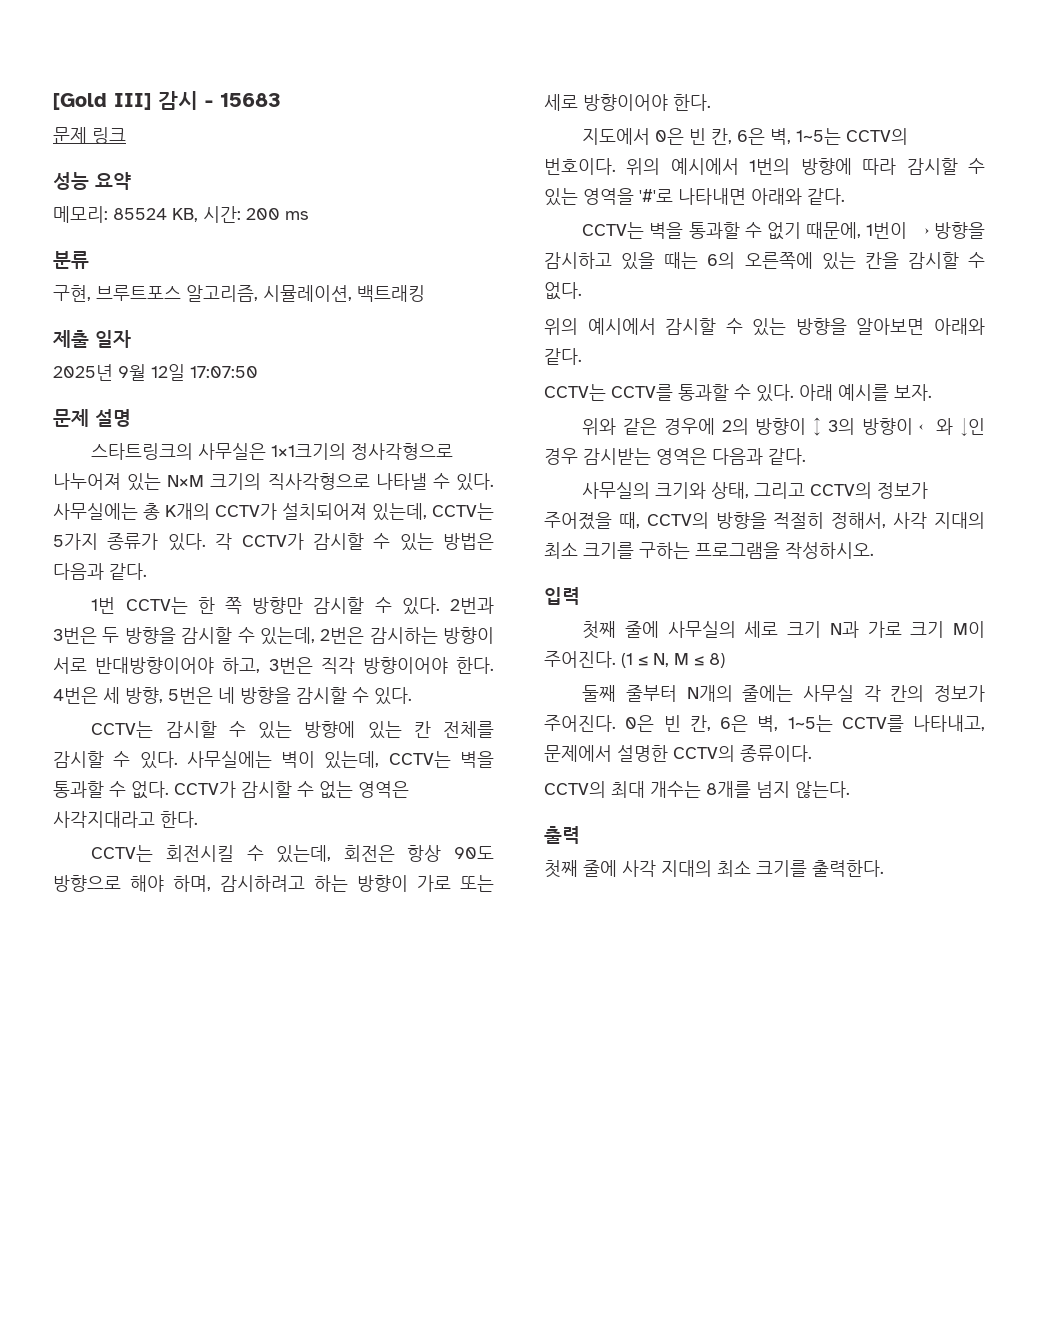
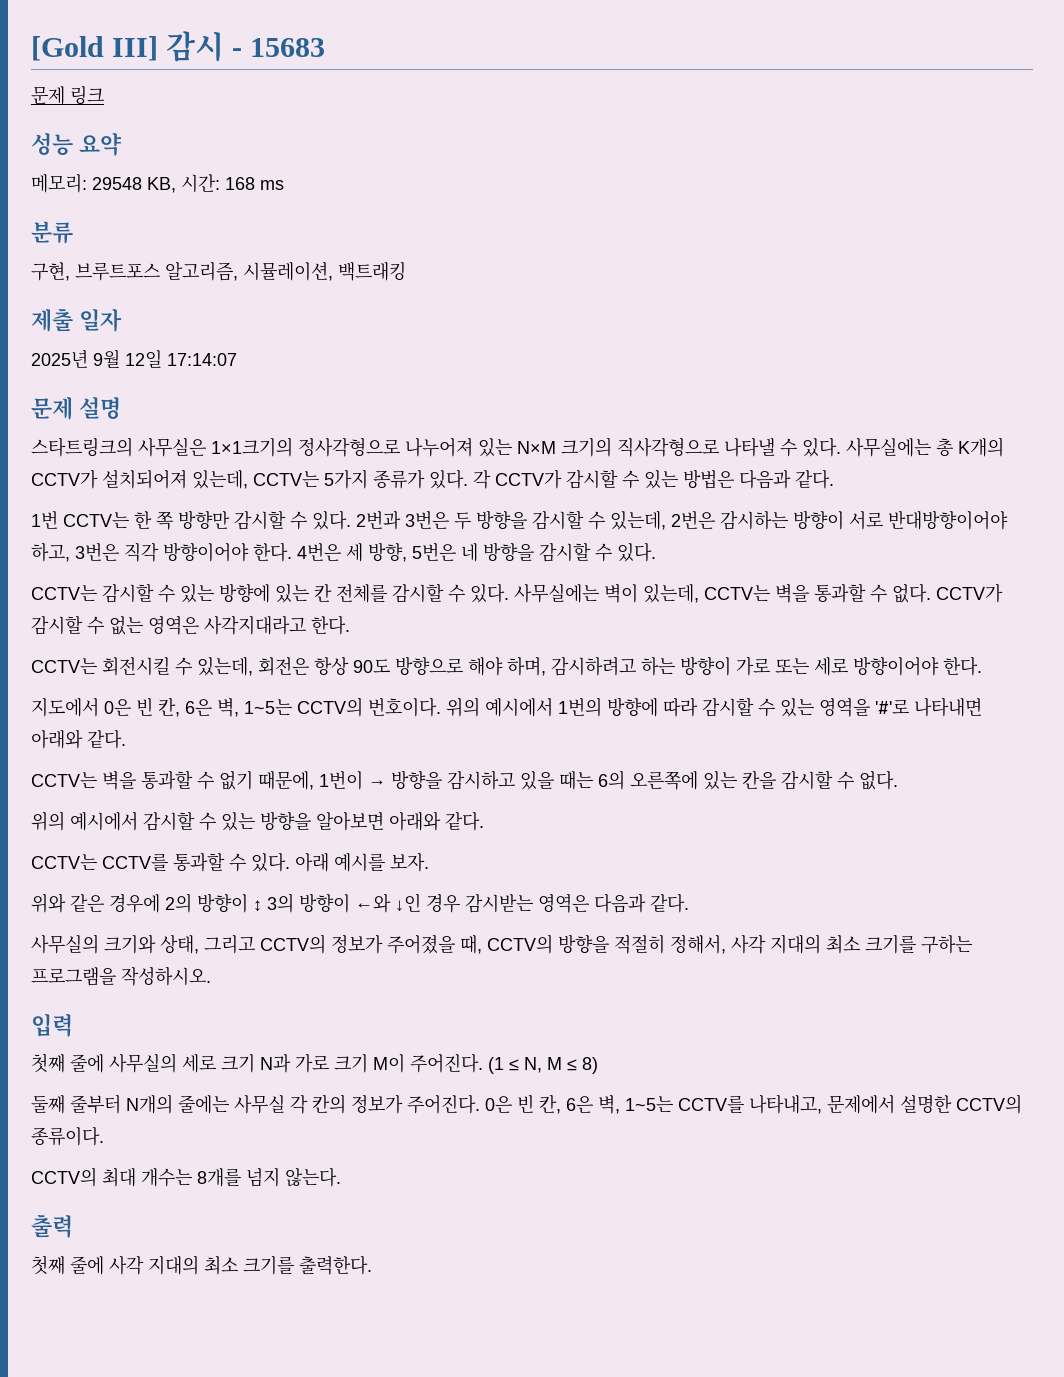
- 메모리: 85524 KB, 시간: 200 ms
+ 메모리: 29548 KB, 시간: 168 ms
- 2025년 9월 12일 17:07:50
+ 2025년 9월 12일 17:14:07

